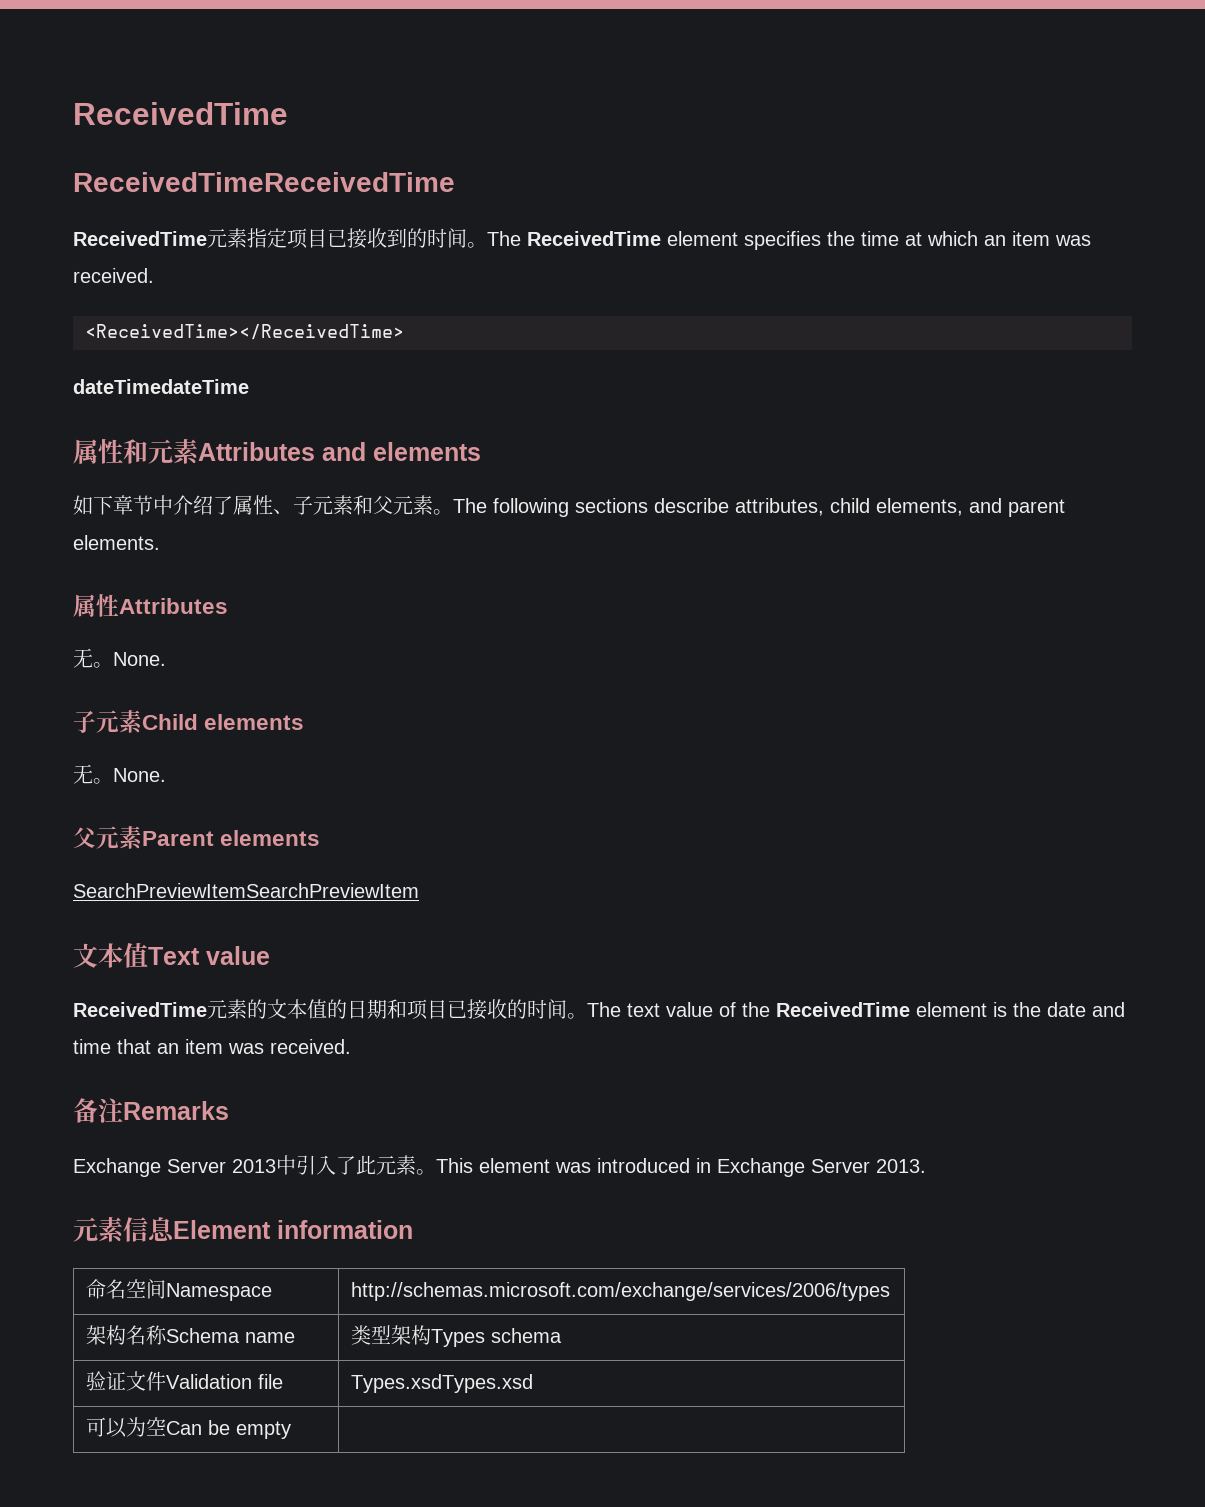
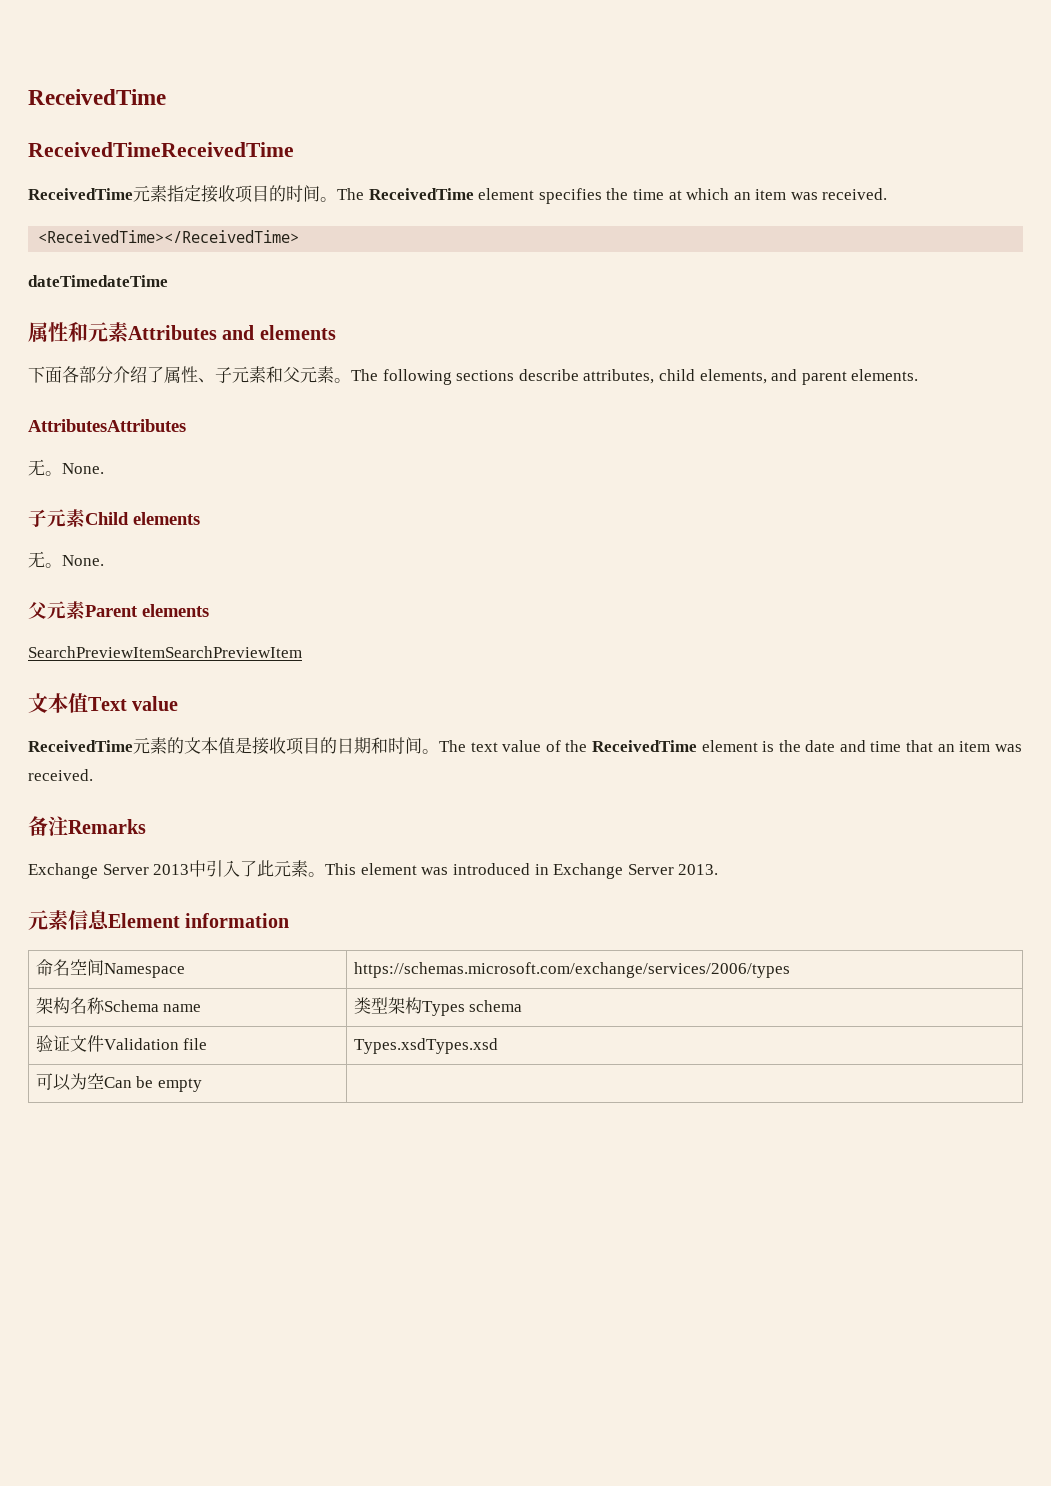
- ReceivedTime元素指定项目已接收到的时间。
+ ReceivedTime元素指定接收项目的时间。
- 如下章节中介绍了属性、子元素和父元素。
+ 下面各部分介绍了属性、子元素和父元素。
- 属性Attributes
+ AttributesAttributes
- ReceivedTime元素的文本值的日期和项目已接收的时间。
+ ReceivedTime元素的文本值是接收项目的日期和时间。
- 命名空间Namespace | http://schemas.microsoft.com/exchange/services/2006/types
+ 命名空间Namespace | https://schemas.microsoft.com/exchange/services/2006/types

